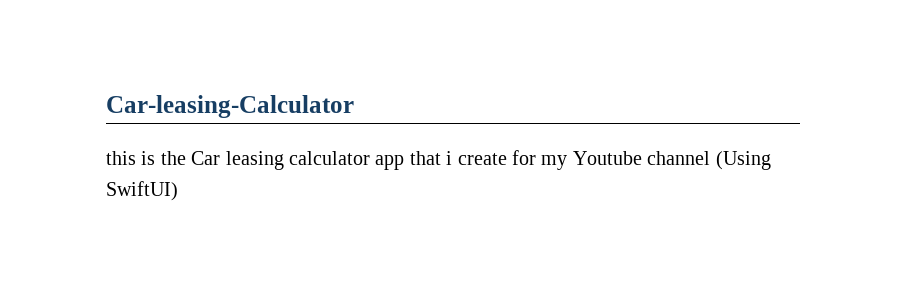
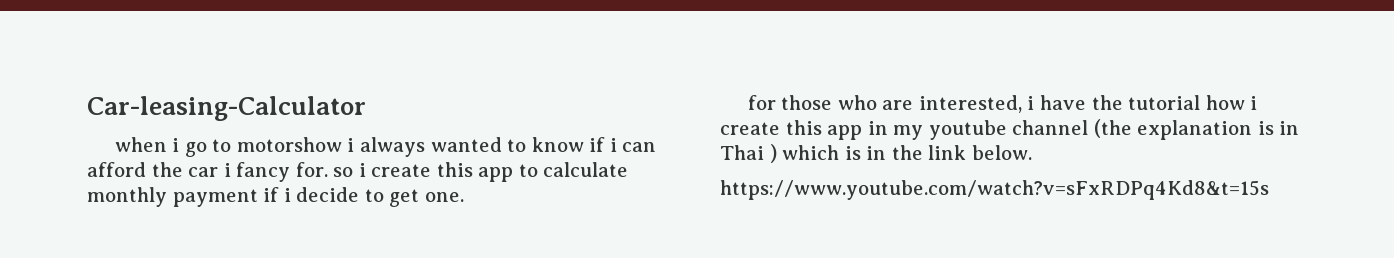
- this is the Car leasing calculator app that i create for my Youtube channel (Using SwiftUI)
+ when i go to motorshow i always wanted to know if i can afford the car i fancy for. so i create this app to calculate monthly payment if i decide to get one.
+ for those who are interested, i have the tutorial how i create this app in my youtube channel (the explanation is in Thai ) which is in the link below.
+ https://www.youtube.com/watch?v=sFxRDPq4Kd8&t=15s

